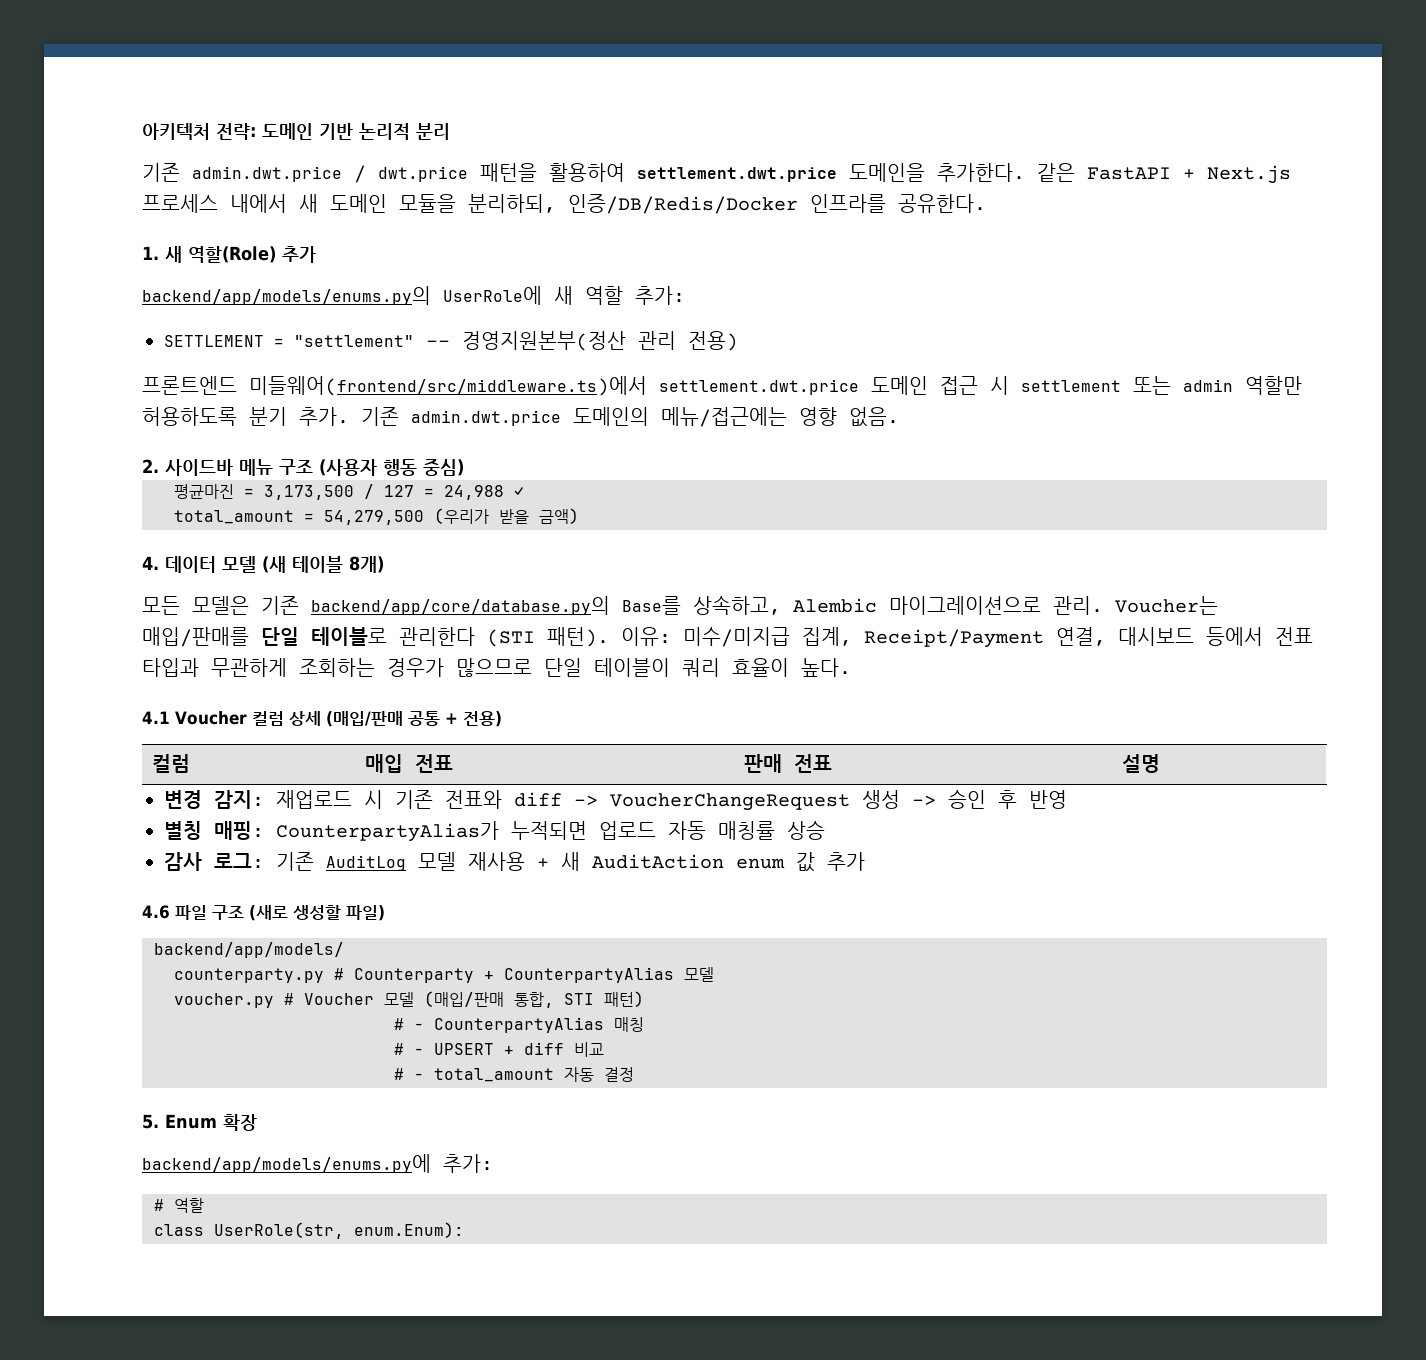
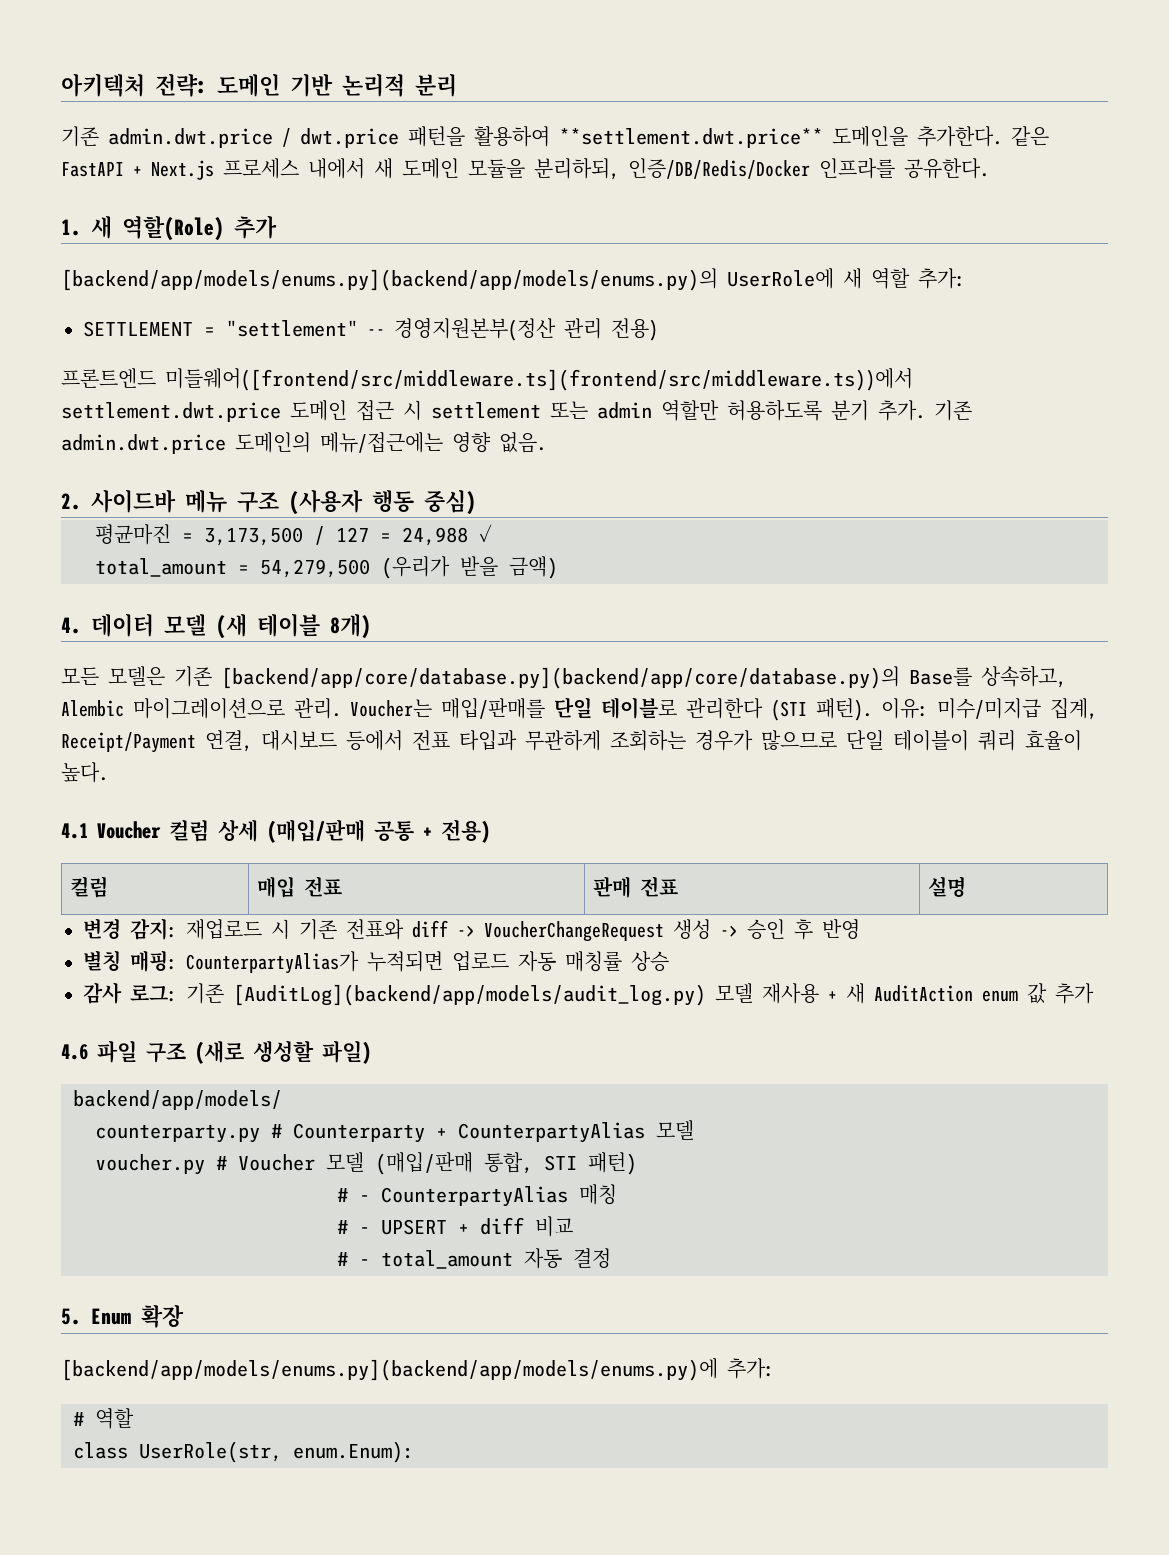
- 기존 admin.dwt.price / dwt.price 패턴을 활용하여 settlement.dwt.price 도메인을 추가한다.
+ 기존 admin.dwt.price / dwt.price 패턴을 활용하여 **settlement.dwt.price** 도메인을 추가한다.
- backend/app/models/enums.py의 UserRole에 새 역할 추가:
+ [backend/app/models/enums.py](backend/app/models/enums.py)의 UserRole에 새 역할 추가:
- 프론트엔드 미들웨어(frontend/src/middleware.ts)에서 settlement.dwt.price 도메인 접근 시 settlement 또는 admin 역할만 허용하도록 분기 추가.
+ 프론트엔드 미들웨어([frontend/src/middleware.ts](frontend/src/middleware.ts))에서 settlement.dwt.price 도메인 접근 시 settlement 또는 admin 역할만 허용하도록 분기 추가.
- 모든 모델은 기존 backend/app/core/database.py의 Base를 상속하고, Alembic 마이그레이션으로 관리.
+ 모든 모델은 기존 [backend/app/core/database.py](backend/app/core/database.py)의 Base를 상속하고, Alembic 마이그레이션으로 관리.
- 감사 로그: 기존 AuditLog 모델 재사용 + 새 AuditAction enum 값 추가
+ 감사 로그: 기존 [AuditLog](backend/app/models/audit_log.py) 모델 재사용 + 새 AuditAction enum 값 추가
- backend/app/models/enums.py에 추가:
+ [backend/app/models/enums.py](backend/app/models/enums.py)에 추가:

